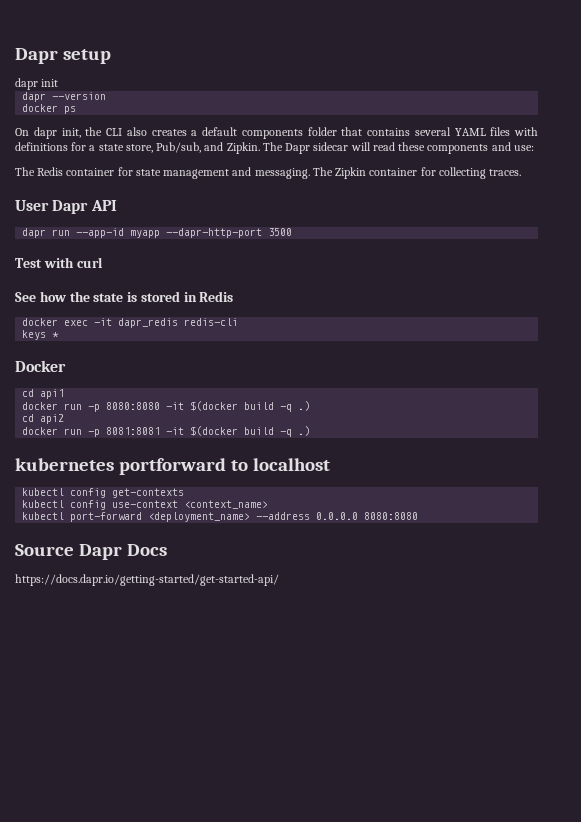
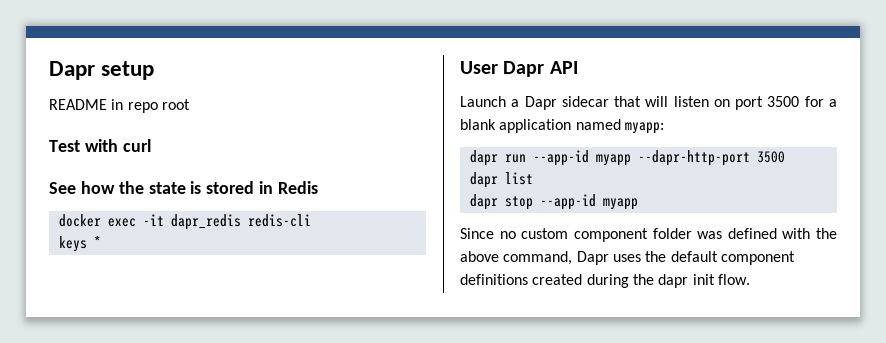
- dapr init
- dapr --version
- docker ps
- On dapr init, the CLI also creates a default components folder that contains several YAML files with definitions for a state store, Pub/sub, and Zipkin. The Dapr sidecar will read these components and use:
- The Redis container for state management and messaging. The Zipkin container for collecting traces.
- User Dapr API
- dapr run --app-id myapp --dapr-http-port 3500
+ README in repo root
- Docker
- cd api1
- docker run -p 8080:8080 -it $(docker build -q .)
- cd api2
- docker run -p 8081:8081 -it $(docker build -q .)
- kubernetes portforward to localhost
- kubectl config get-contexts
- kubectl config use-context <context_name>
- kubectl port-forward <deployment_name> --address 0.0.0.0 8080:8080
- Source Dapr Docs
- https://docs.dapr.io/getting-started/get-started-api/
+ User Dapr API
+ Launch a Dapr sidecar that will listen on port 3500 for a blank application named myapp:
+ dapr run --app-id myapp --dapr-http-port 3500
+ dapr list
+ dapr stop --app-id myapp
+ Since no custom component folder was defined with the above command, Dapr uses the default component definitions created during the dapr init flow.

